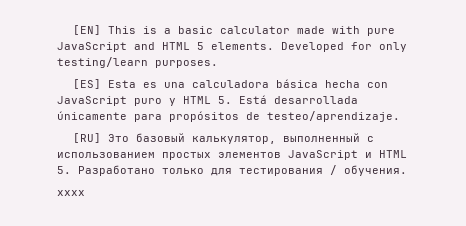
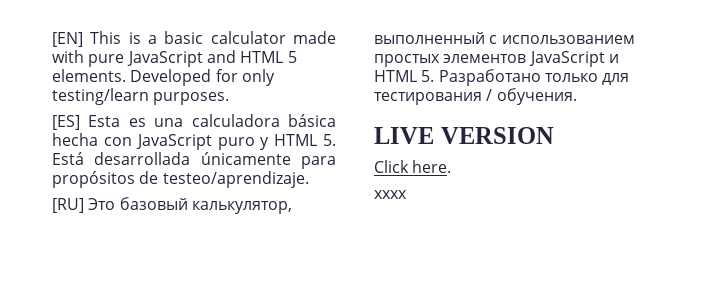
+ LIVE VERSION
+ Click here.

